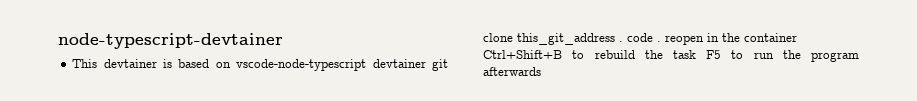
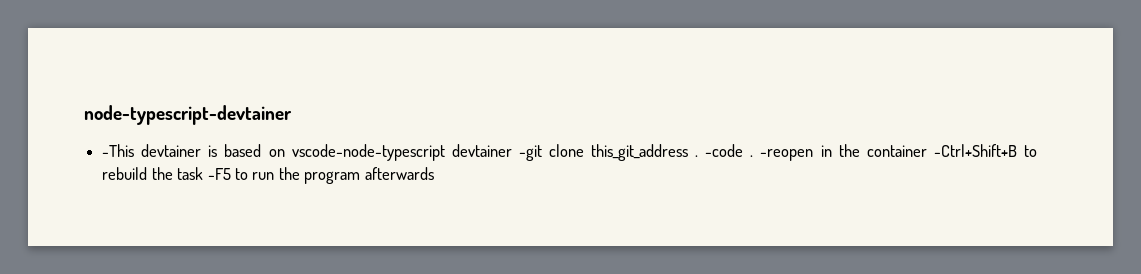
- This devtainer is based on vscode-node-typescript devtainer git clone this_git_address . code . reopen in the container Ctrl+Shift+B to rebuild the task F5 to run the program afterwards
+ -This devtainer is based on vscode-node-typescript devtainer -git clone this_git_address . -code . -reopen in the container -Ctrl+Shift+B to rebuild the task -F5 to run the program afterwards

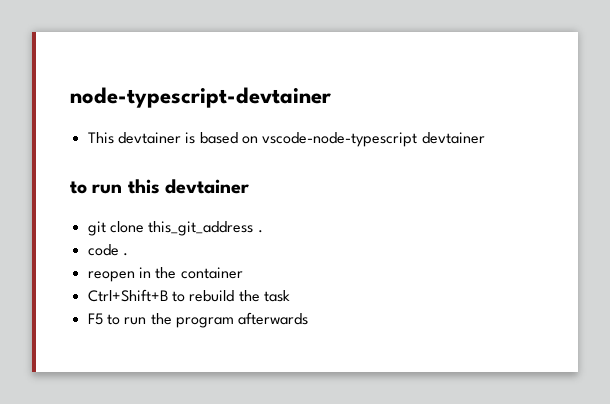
- -This devtainer is based on vscode-node-typescript devtainer -git clone this_git_address . -code . -reopen in the container -Ctrl+Shift+B to rebuild the task -F5 to run the program afterwards
+ This devtainer is based on vscode-node-typescript devtainer
+ to run this devtainer
+ git clone this_git_address .
+ code .
+ reopen in the container
+ Ctrl+Shift+B to rebuild the task
+ F5 to run the program afterwards

